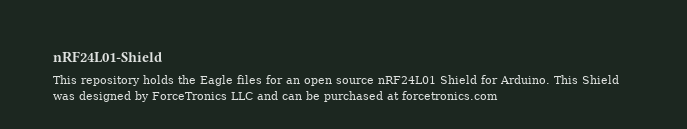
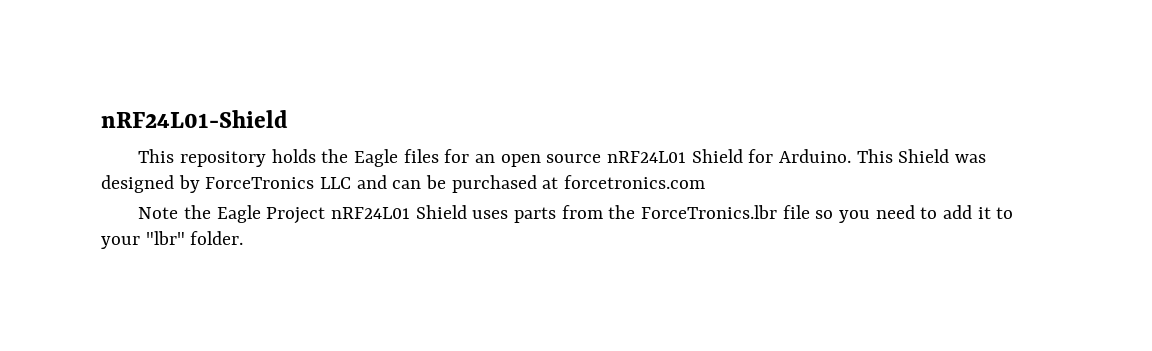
+ Note the Eagle Project nRF24L01 Shield uses parts from the ForceTronics.lbr file so you need to add it to your "lbr" folder.

